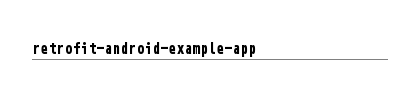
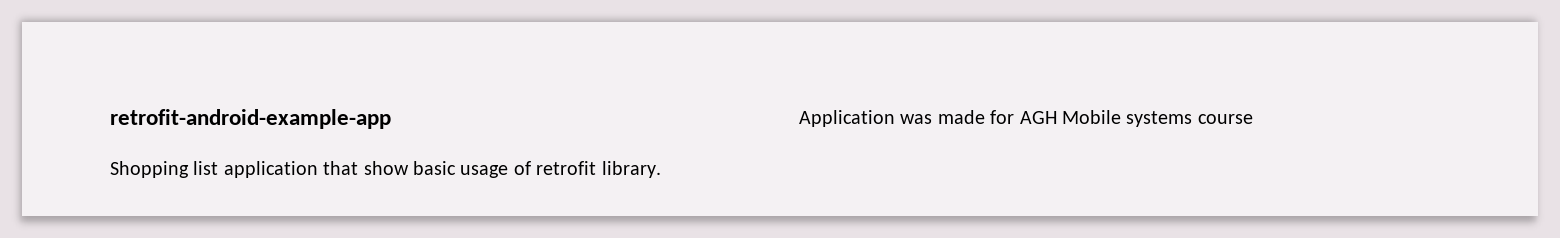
+ Shopping list application that show basic usage of retrofit library. Application was made for AGH Mobile systems course

